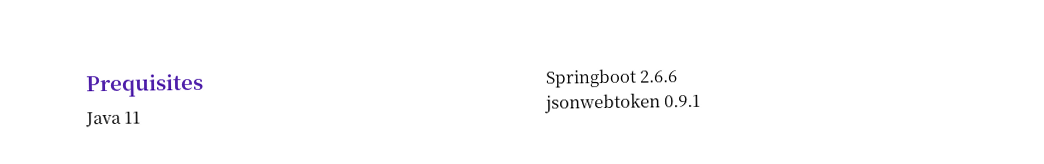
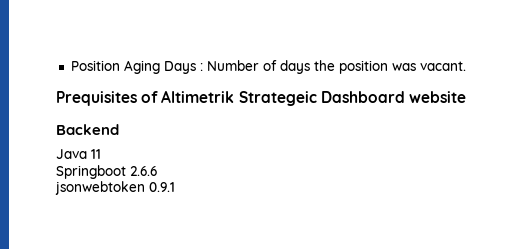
- Prequisites
+ Position Aging Days : Number of days the position was vacant.
+ Prequisites of Altimetrik Strategeic Dashboard website
+ Backend

